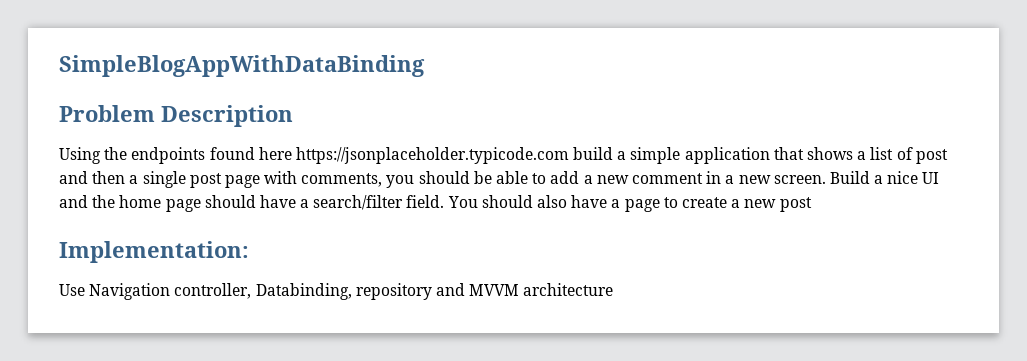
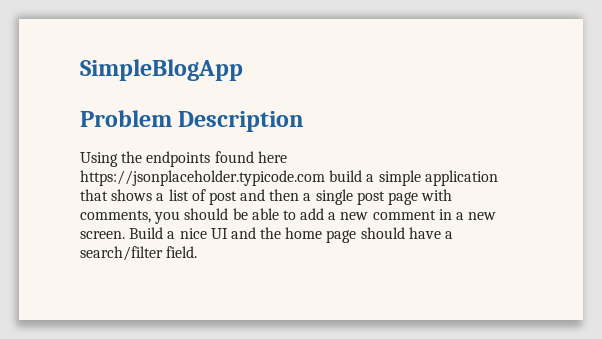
- SimpleBlogAppWithDataBinding
+ SimpleBlogApp
- You should also have a page to create a new post
- Implementation:
- Use Navigation controller, Databinding, repository and MVVM architecture

